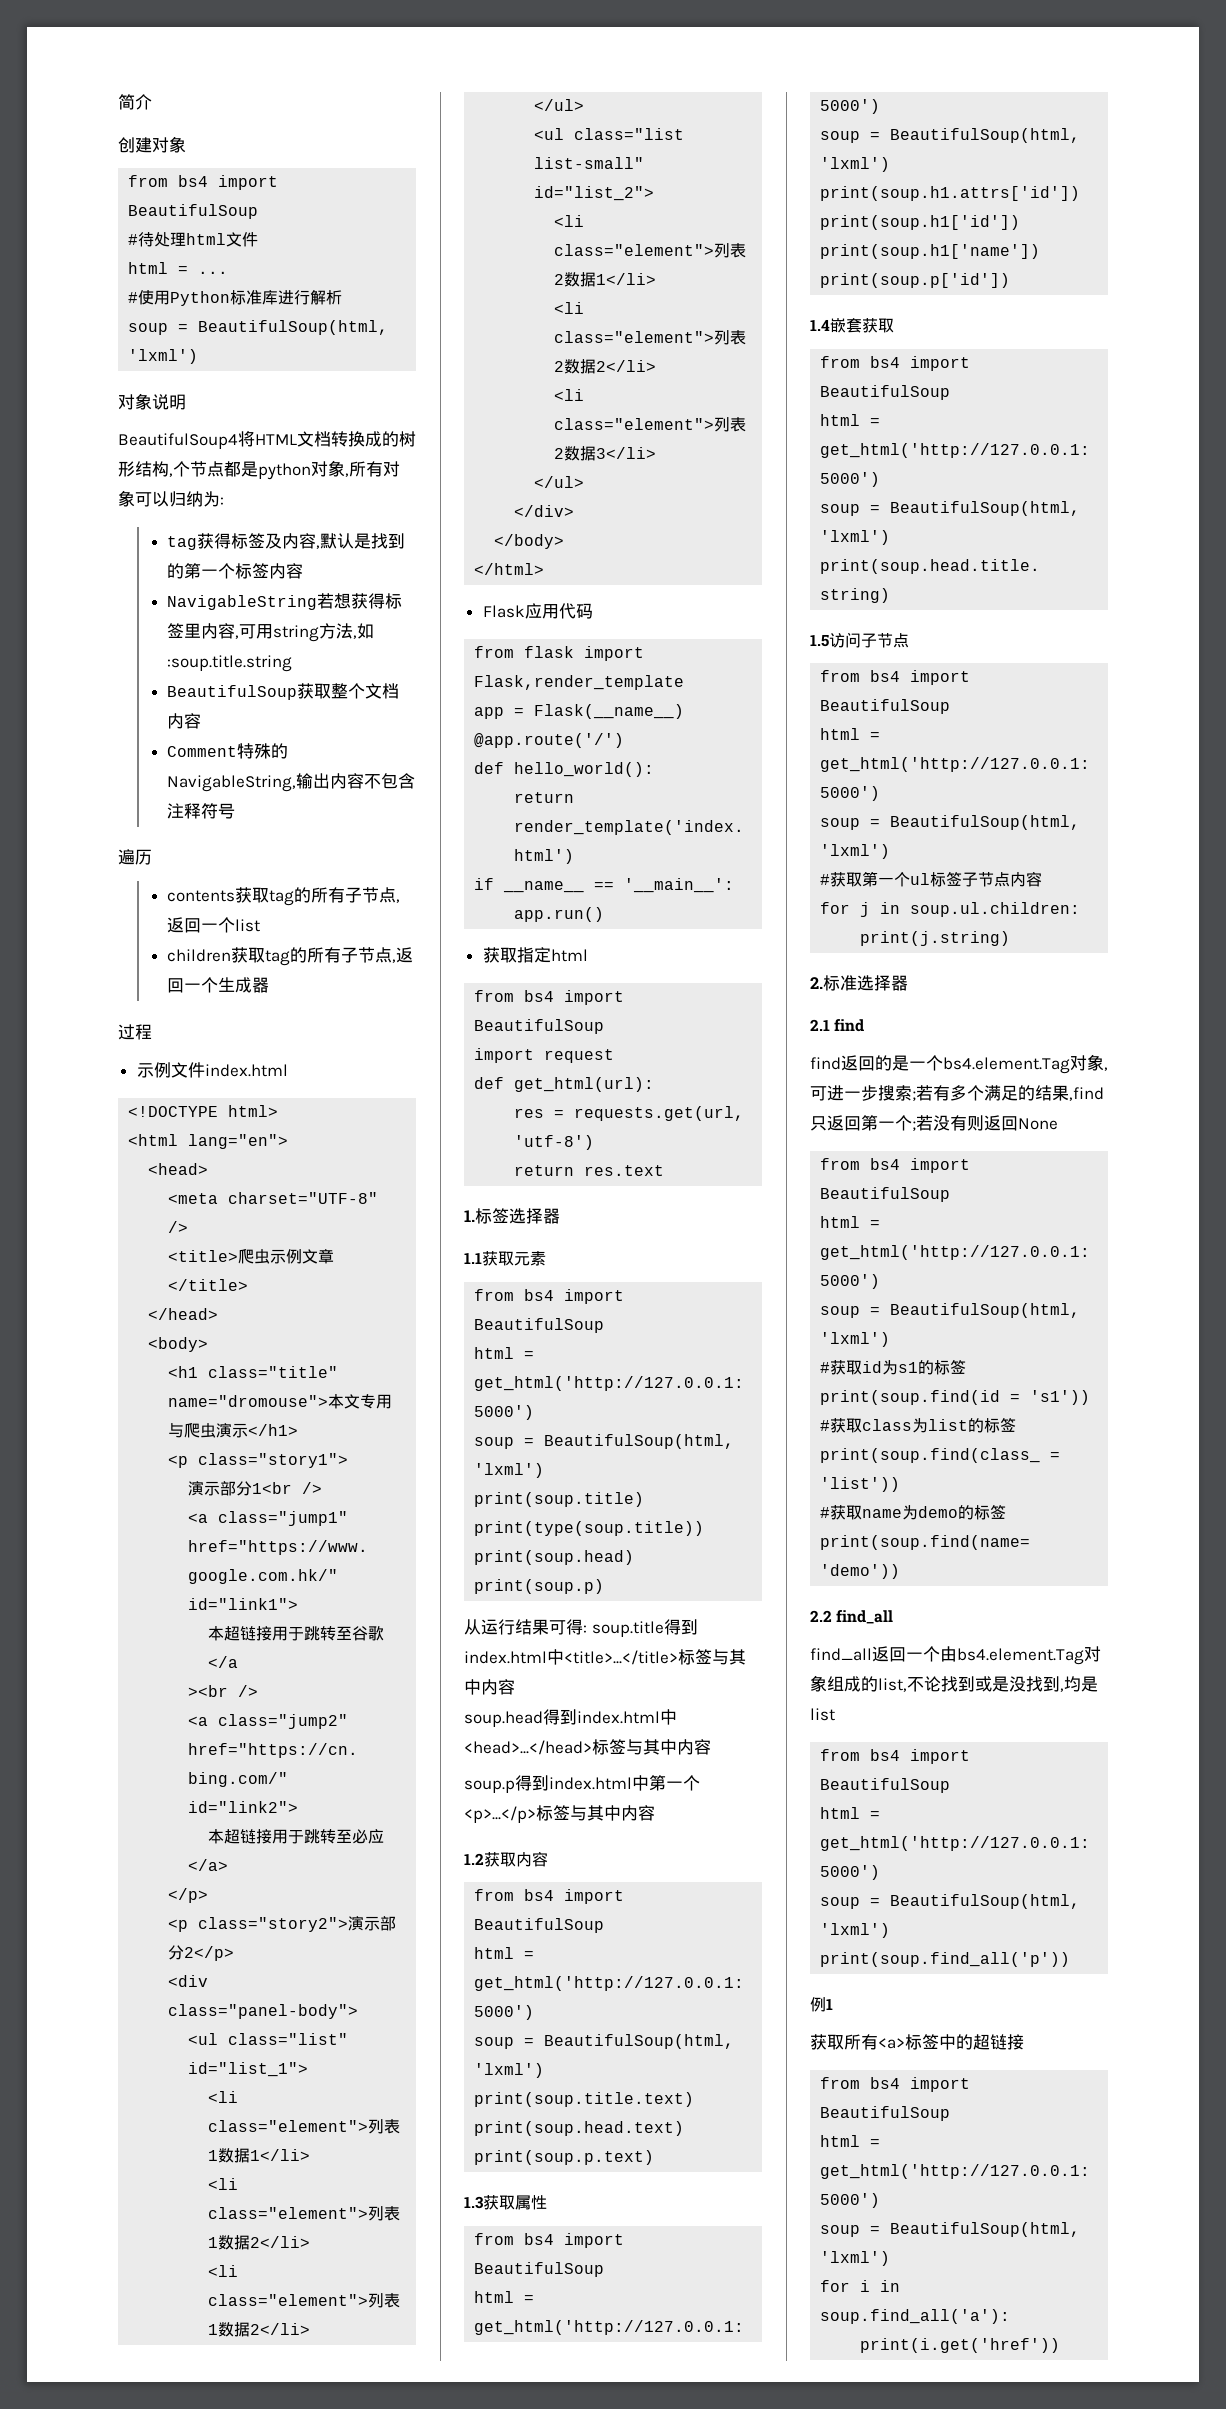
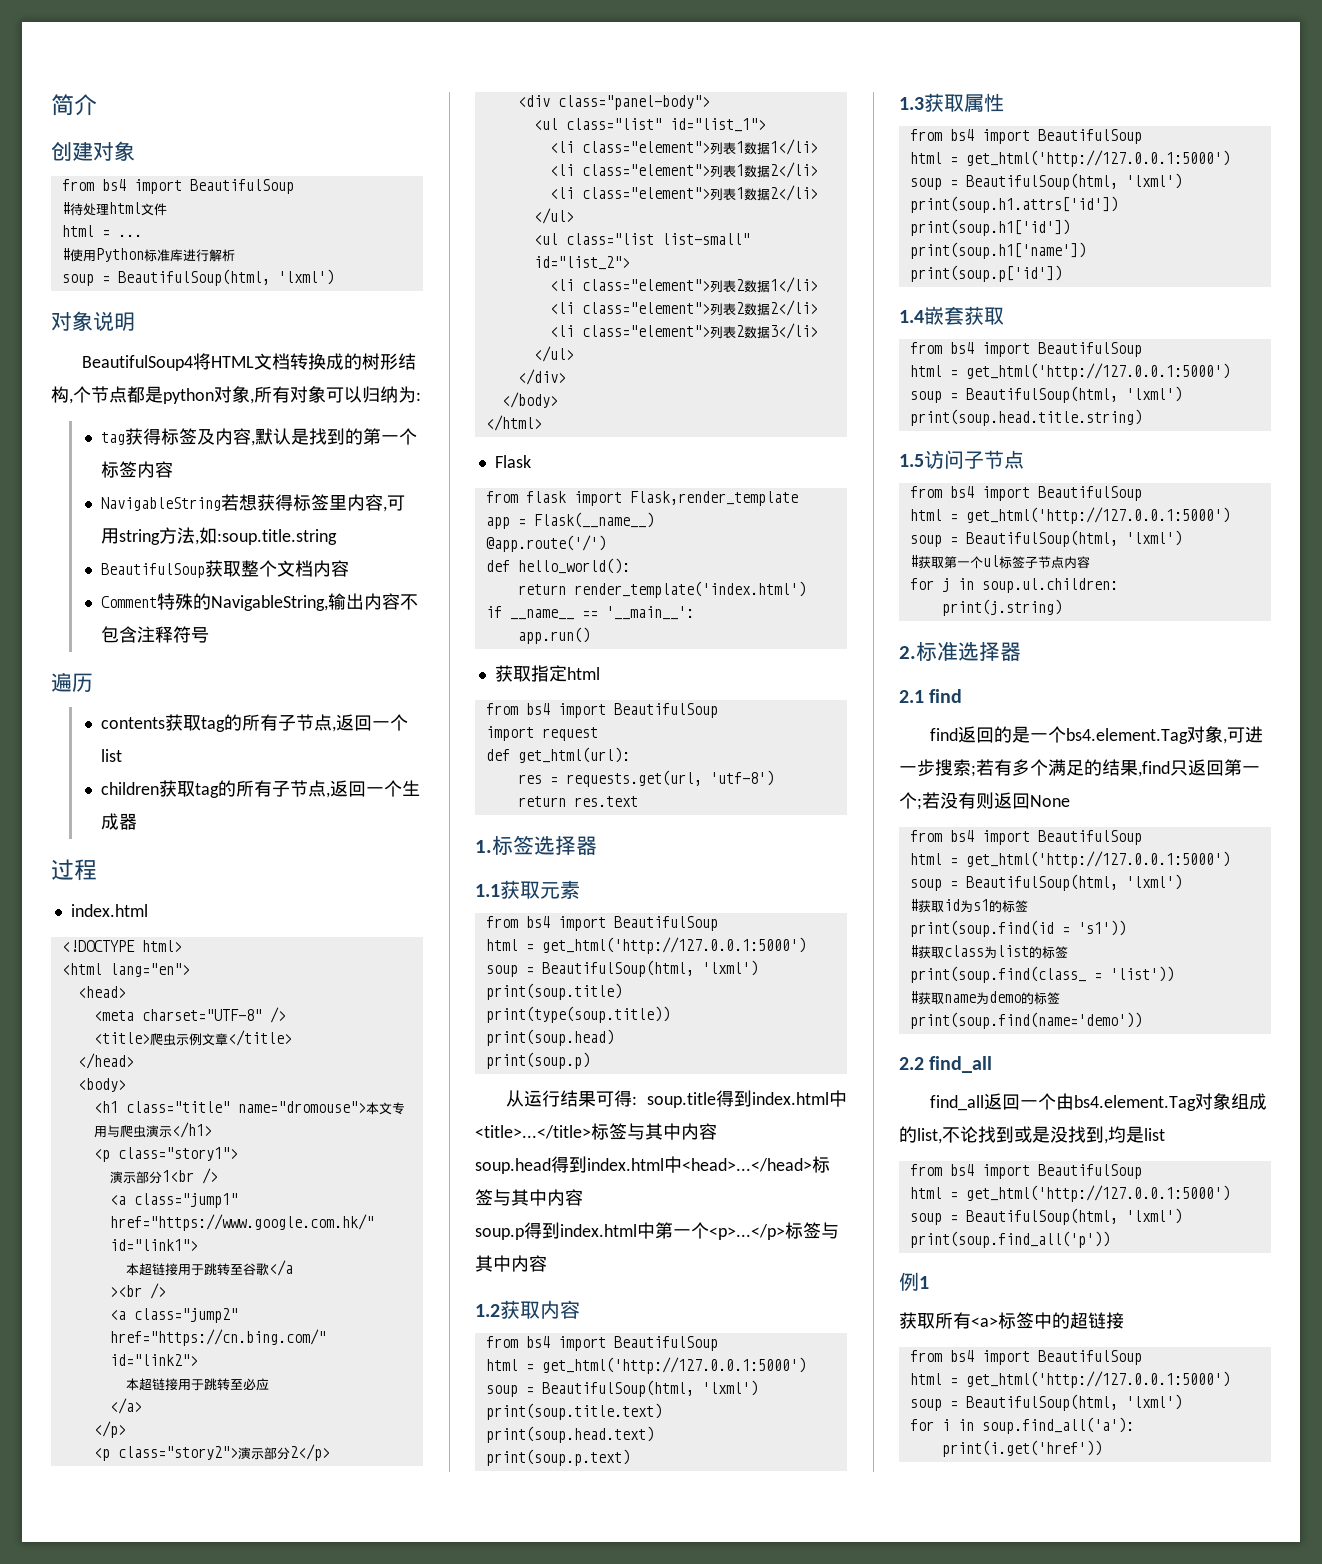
  过程
- 示例文件index.html
+ index.html
- Flask应用代码
+ Flask

